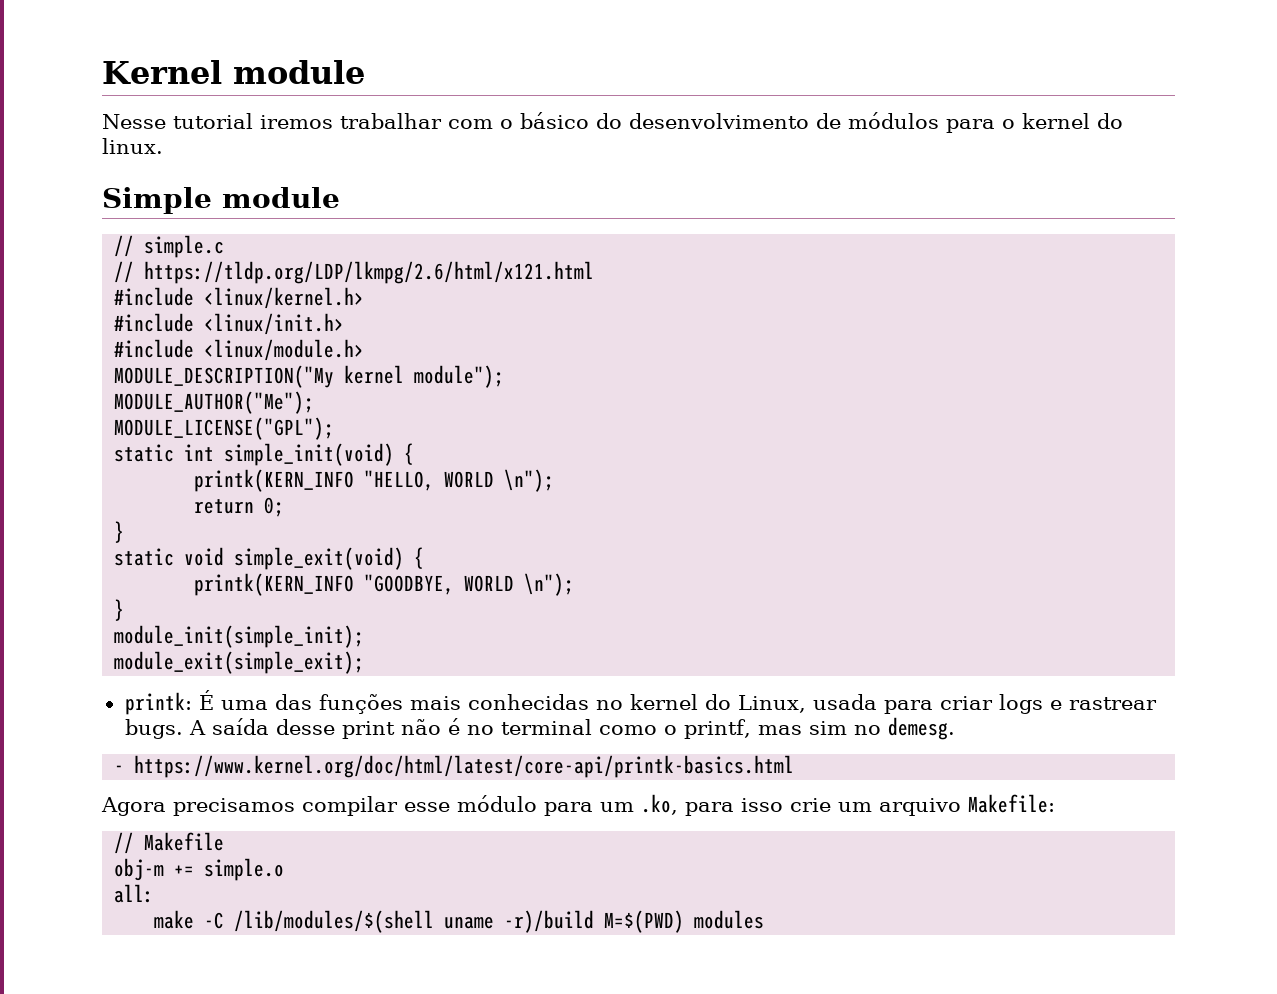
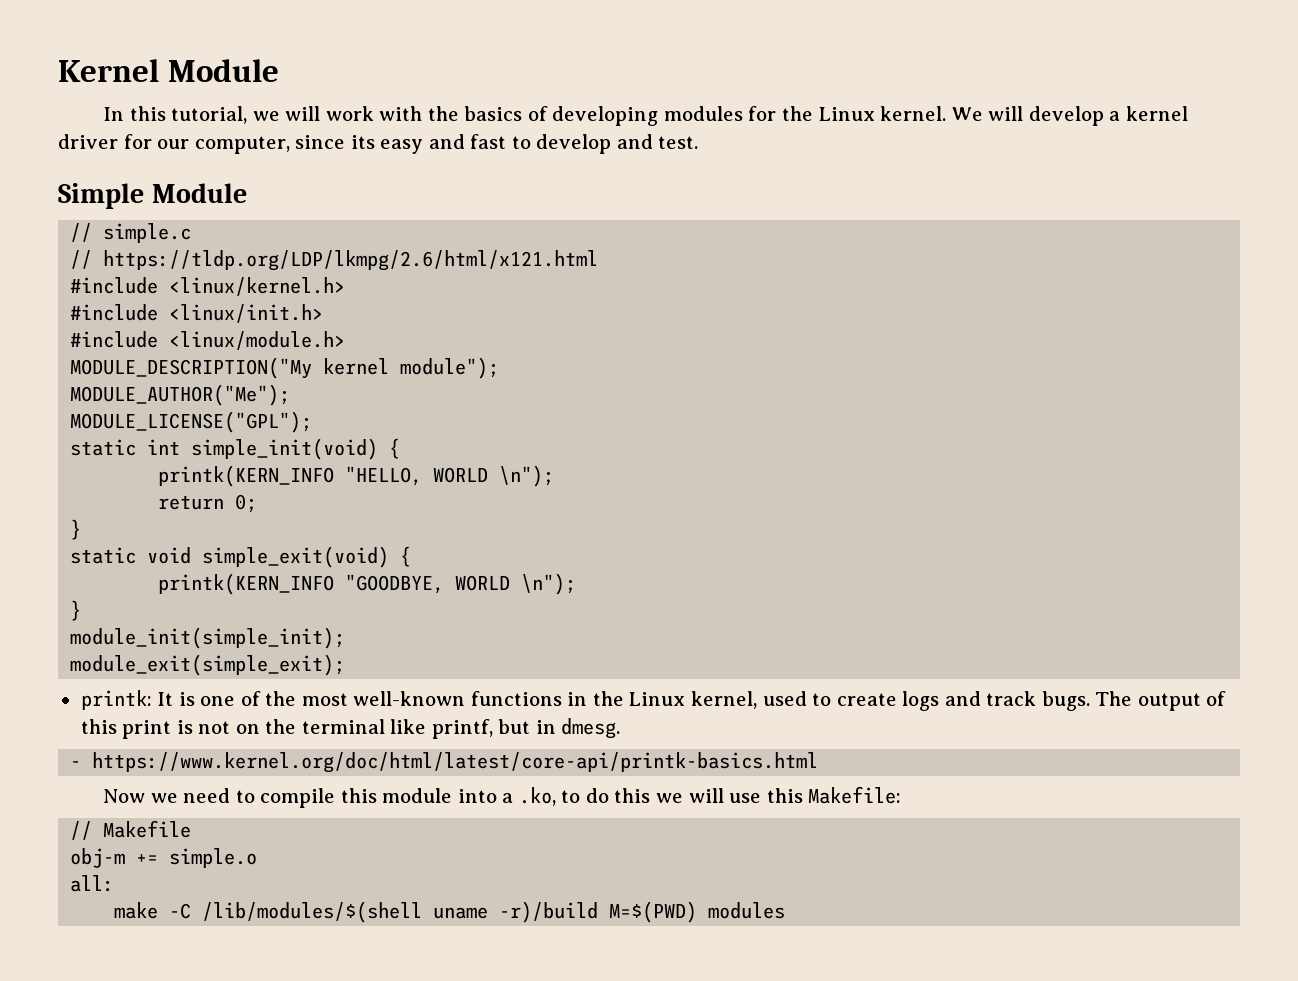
- Kernel module
- Nesse tutorial iremos trabalhar com o básico do desenvolvimento de módulos para o kernel do linux.
+ Kernel Module
+ In this tutorial, we will work with the basics of developing modules for the Linux kernel. We will develop a kernel driver for our computer, since its easy and fast to develop and test.
- Simple module
+ Simple Module
- printk: É uma das funções mais conhecidas no kernel do Linux, usada para criar logs e rastrear bugs. A saída desse print não é no terminal como o printf, mas sim no demesg.
+ printk: It is one of the most well-known functions in the Linux kernel, used to create logs and track bugs. The output of this print is not on the terminal like printf, but in dmesg.
  - https://www.kernel.org/doc/html/latest/core-api/printk-basics.html
- Agora precisamos compilar esse módulo para um .ko, para isso crie um arquivo Makefile:
+ Now we need to compile this module into a .ko, to do this we will use this Makefile:

